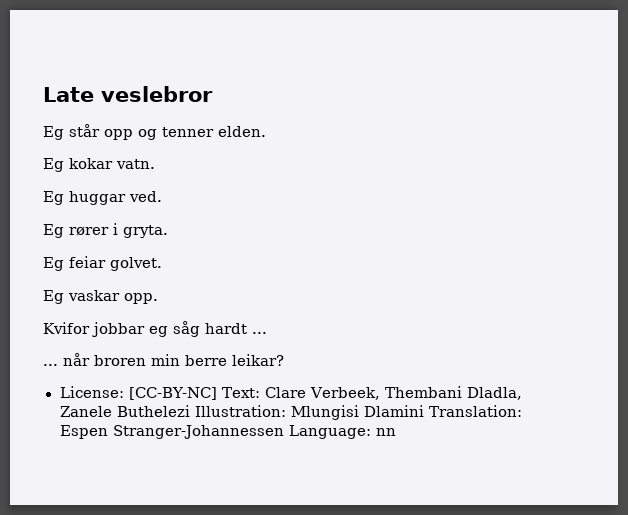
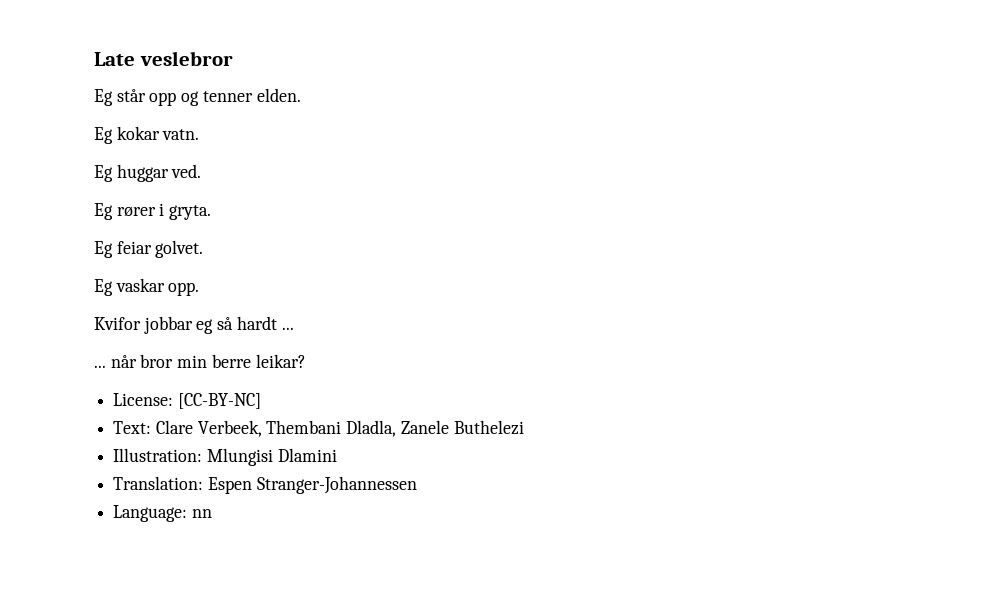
- Kvifor jobbar eg såg hardt ...
+ Kvifor jobbar eg så hardt ...
- ... når broren min berre leikar?
+ ... når bror min berre leikar?
- License: [CC-BY-NC] Text: Clare Verbeek, Thembani Dladla, Zanele Buthelezi Illustration: Mlungisi Dlamini Translation: Espen Stranger-Johannessen Language: nn
+ License: [CC-BY-NC]
+ Text: Clare Verbeek, Thembani Dladla, Zanele Buthelezi
+ Illustration: Mlungisi Dlamini
+ Translation: Espen Stranger-Johannessen
+ Language: nn

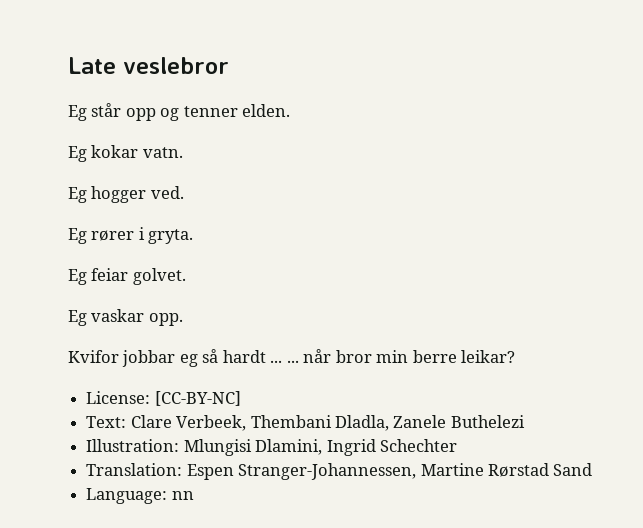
- Eg huggar ved.
+ Eg hogger ved.
- Kvifor jobbar eg så hardt ...
- ... når bror min berre leikar?
+ Kvifor jobbar eg så hardt ... ... når bror min berre leikar?
- Illustration: Mlungisi Dlamini
+ Illustration: Mlungisi Dlamini, Ingrid Schechter
- Translation: Espen Stranger-Johannessen
+ Translation: Espen Stranger-Johannessen, Martine Rørstad Sand

